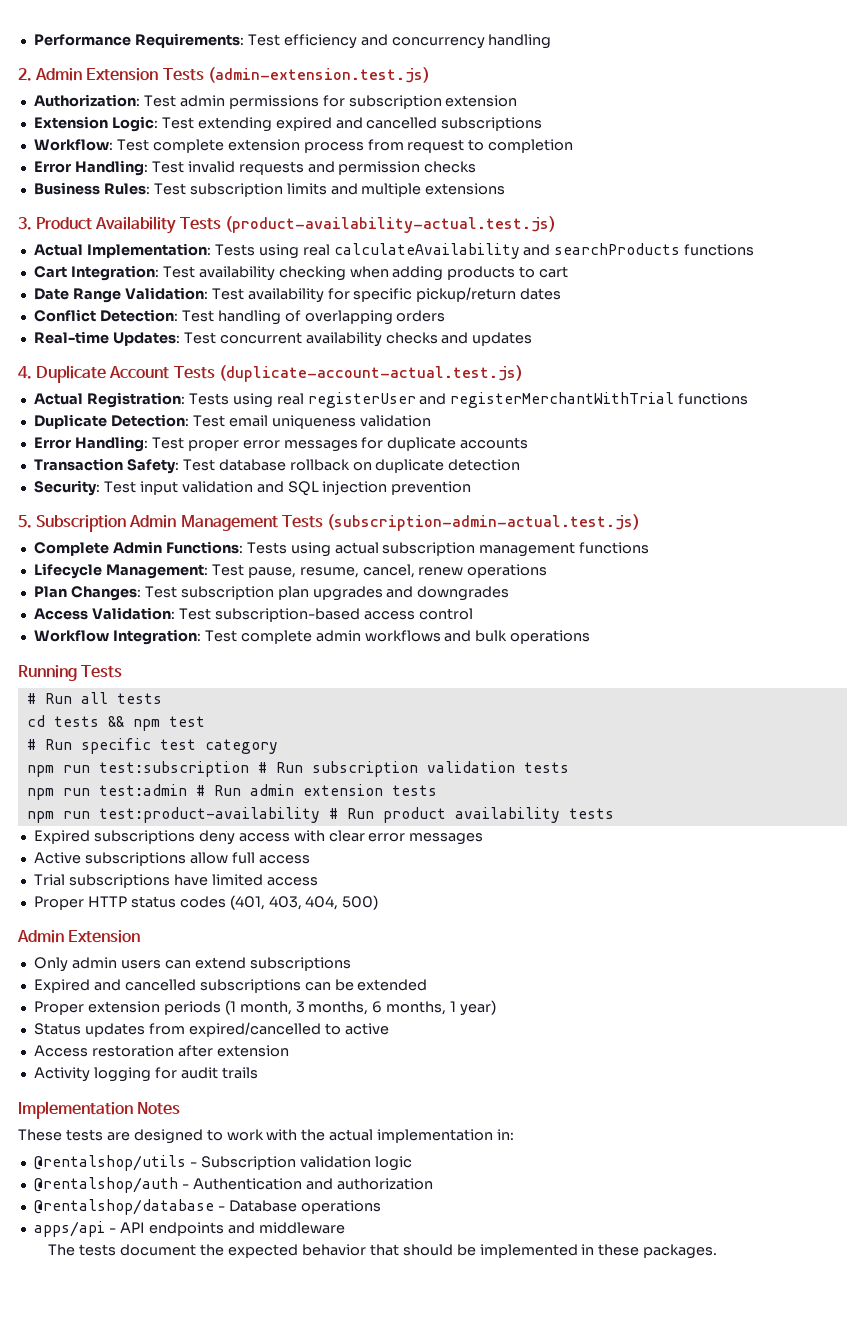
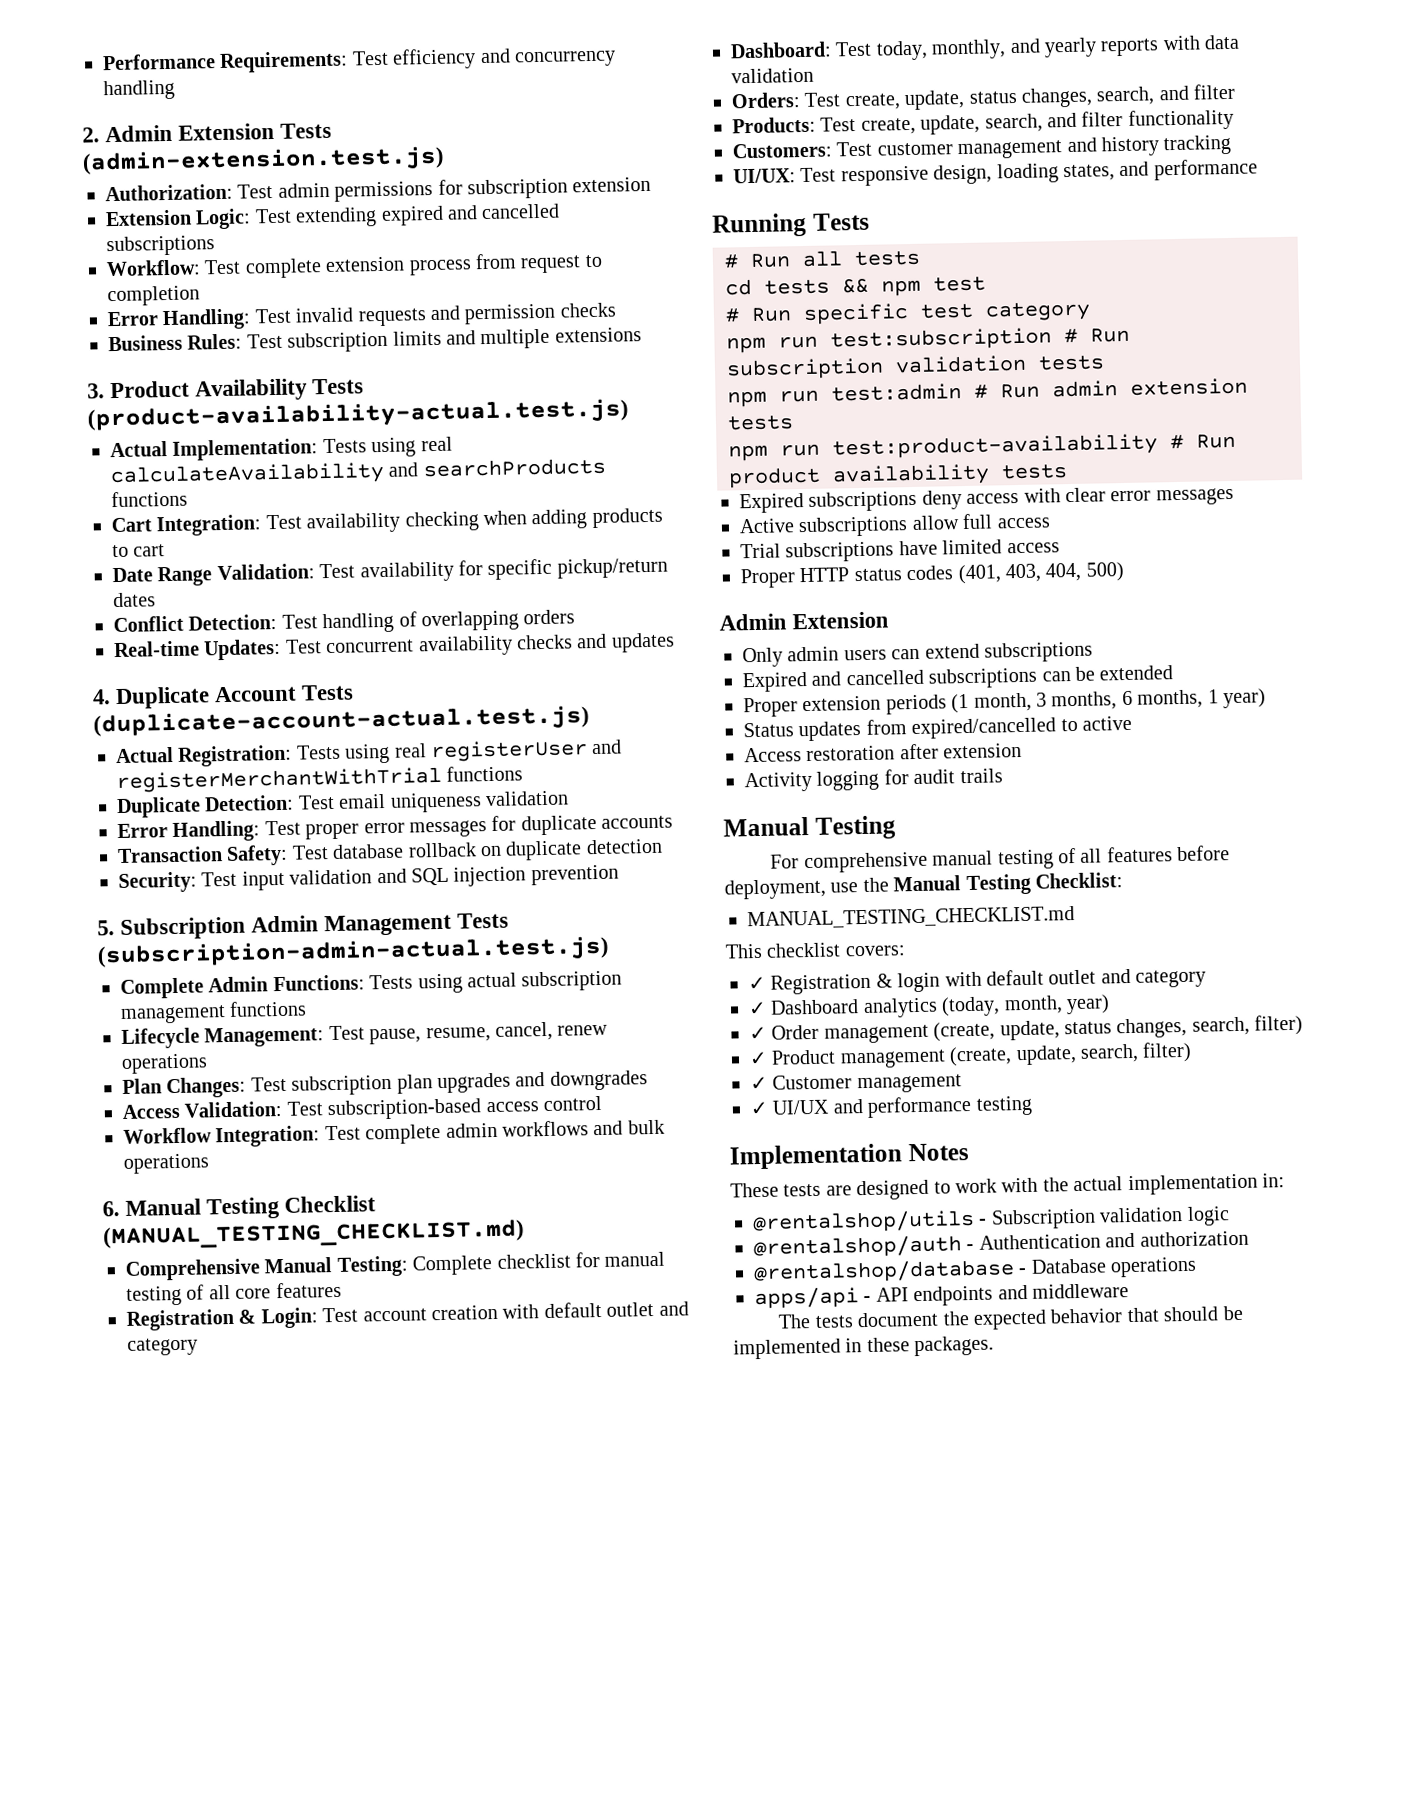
+ 6. Manual Testing Checklist (MANUAL_TESTING_CHECKLIST.md)
+ Comprehensive Manual Testing: Complete checklist for manual testing of all core features
+ Registration & Login: Test account creation with default outlet and category
+ Dashboard: Test today, monthly, and yearly reports with data validation
+ Orders: Test create, update, status changes, search, and filter
+ Products: Test create, update, search, and filter functionality
+ Customers: Test customer management and history tracking
+ UI/UX: Test responsive design, loading states, and performance
  Activity logging for audit trails
+ Manual Testing
+ For comprehensive manual testing of all features before deployment, use the Manual Testing Checklist:
+ MANUAL_TESTING_CHECKLIST.md
+ This checklist covers:
+ ✓ Registration & login with default outlet and category
+ ✓ Dashboard analytics (today, month, year)
+ ✓ Order management (create, update, status changes, search, filter)
+ ✓ Product management (create, update, search, filter)
+ ✓ Customer management
+ ✓ UI/UX and performance testing

